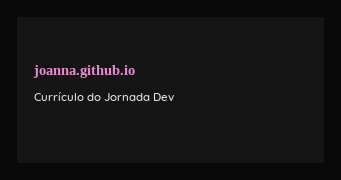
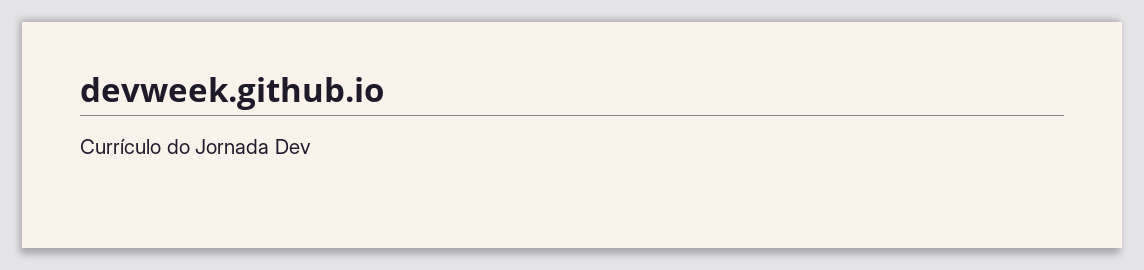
- joanna.github.io
+ devweek.github.io

